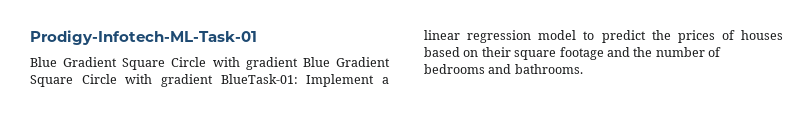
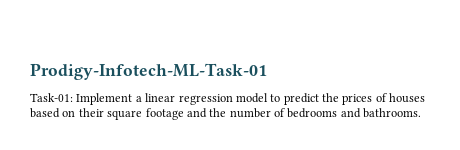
- Blue Gradient Square Circle with gradient Blue Gradient Square Circle with gradient BlueTask-01: Implement a linear regression model to predict the prices of houses based on their square footage and the number of bedrooms and bathrooms.
+ Task-01: Implement a linear regression model to predict the prices of houses based on their square footage and the number of bedrooms and bathrooms.

